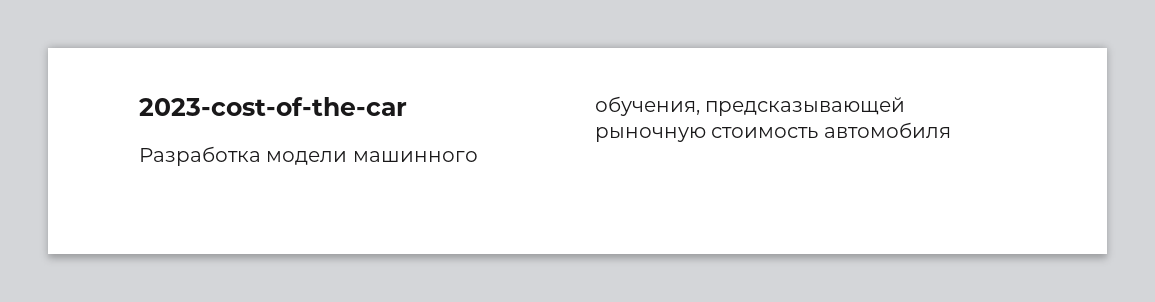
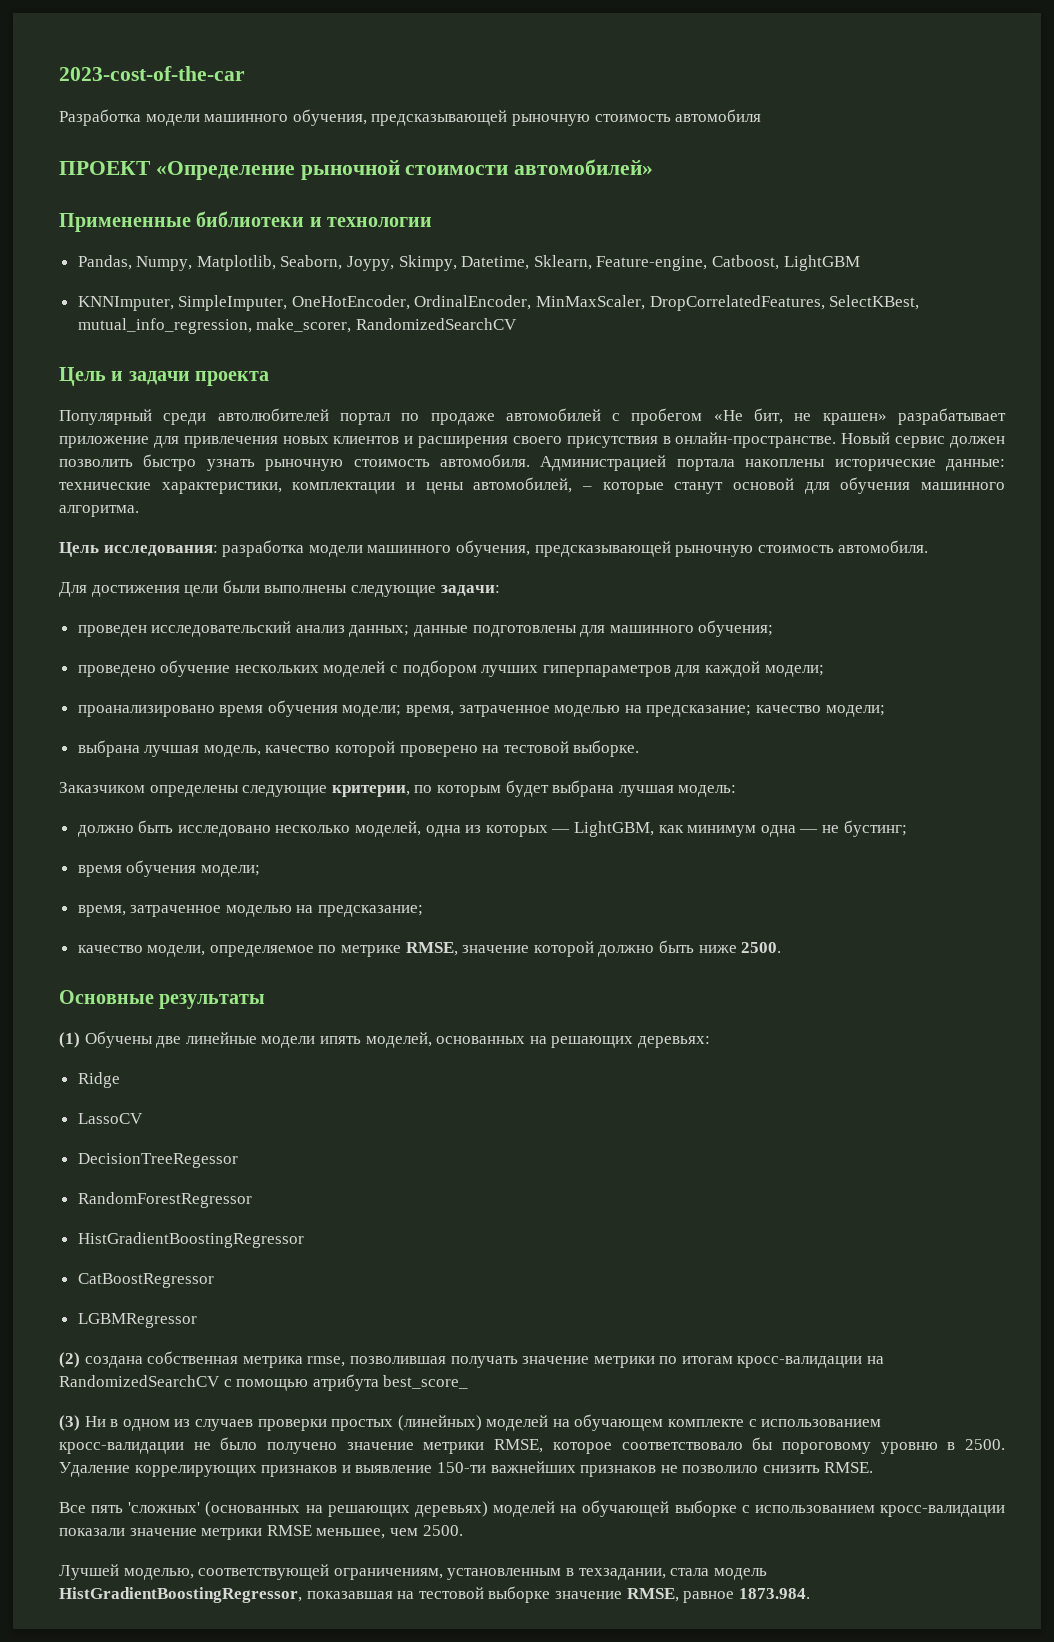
+ ПРОЕКТ «Определение рыночной стоимости автомобилей»
+ Примененные библиотеки и технологии
+ Pandas, Numpy, Matplotlib, Seaborn, Joypy, Skimpy, Datetime, Sklearn, Feature-engine, Catboost, LightGBM
+ KNNImputer, SimpleImputer, OneHotEncoder, OrdinalEncoder, MinMaxScaler, DropCorrelatedFeatures, SelectKBest, mutual_info_regression, make_scorer, RandomizedSearchCV
+ Цель и задачи проекта
+ Популярный среди автолюбителей портал по продаже автомобилей с пробегом «Не бит, не крашен» разрабатывает приложение для привлечения новых клиентов и расширения своего присутствия в онлайн-пространстве. Новый сервис должен позволить быстро узнать рыночную стоимость автомобиля. Администрацией портала накоплены исторические данные: технические характеристики, комплектации и цены автомобилей, – которые станут основой для обучения машинного алгоритма.
+ Цель исследования: разработка модели машинного обучения, предсказывающей рыночную стоимость автомобиля.
+ Для достижения цели были выполнены следующие задачи:
+ проведен исследовательский анализ данных; данные подготовлены для машинного обучения;
+ проведено обучение нескольких моделей с подбором лучших гиперпараметров для каждой модели;
+ проанализировано время обучения модели; время, затраченное моделью на предсказание; качество модели;
+ выбрана лучшая модель, качество которой проверено на тестовой выборке.
+ Заказчиком определены следующие критерии, по которым будет выбрана лучшая модель:
+ должно быть исследовано несколько моделей, одна из которых — LightGBM, как минимум одна — не бустинг;
+ время обучения модели;
+ время, затраченное моделью на предсказание;
+ качество модели, определяемое по метрике RMSE, значение которой должно быть ниже 2500.
+ Основные результаты
+ (1) Обучены две линейные модели ипять моделей, основанных на решающих деревьях:
+ Ridge
+ LassoCV
+ DecisionTreeRegessor
+ RandomForestRegressor
+ HistGradientBoostingRegressor
+ CatBoostRegressor
+ LGBMRegressor
+ (2) создана собственная метрика rmse, позволившая получать значение метрики по итогам кросс-валидации на RandomizedSearchCV с помощью атрибута best_score_
+ (3) Ни в одном из случаев проверки простых (линейных) моделей на обучающем комплекте с использованием кросс-валидации не было получено значение метрики RMSE, которое соответствовало бы пороговому уровню в 2500. Удаление коррелирующих признаков и выявление 150-ти важнейших признаков не позволило снизить RMSE.
+ Все пять 'сложных' (основанных на решающих деревьях) моделей на обучающей выборке с использованием кросс-валидации показали значение метрики RMSE меньшее, чем 2500.
+ Лучшей моделью, соответствующей ограничениям, установленным в техзадании, стала модель HistGradientBoostingRegressor, показавшая на тестовой выборке значение RMSE, равное 1873.984.

